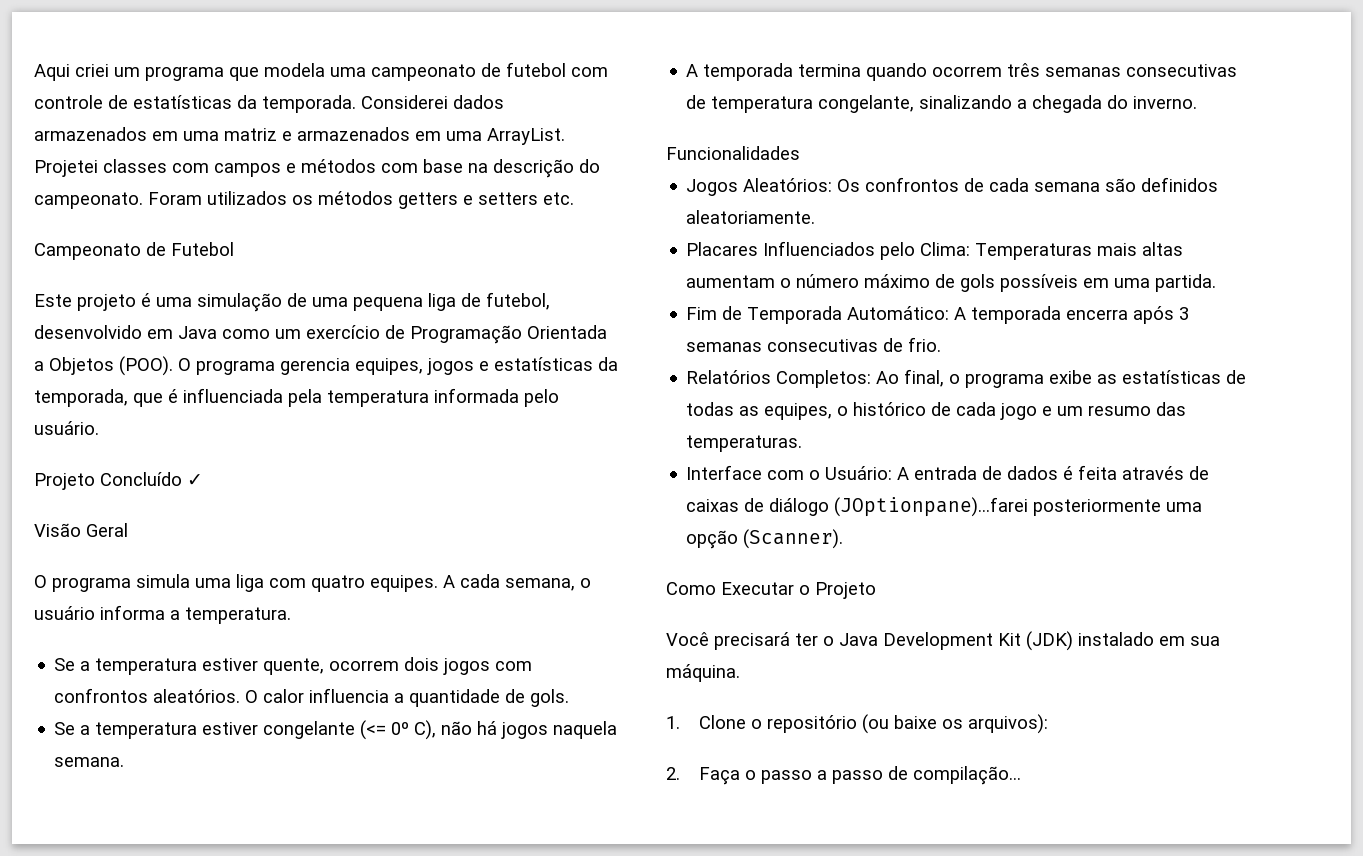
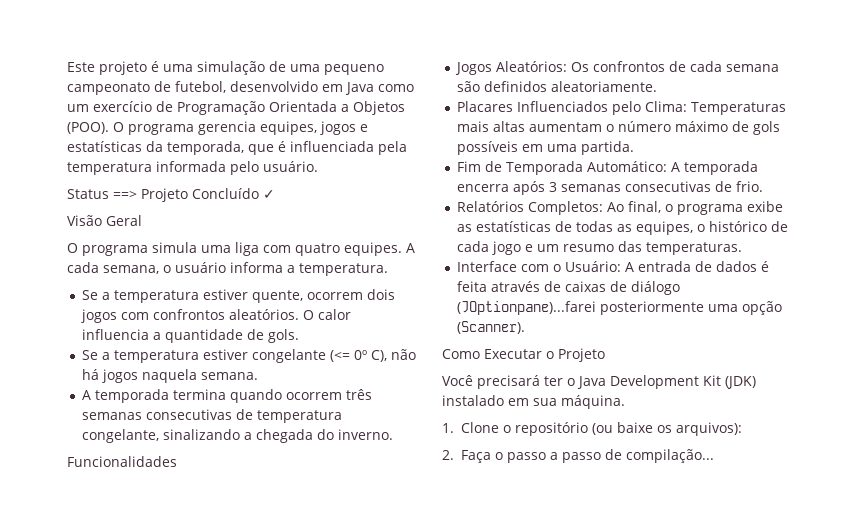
- Aqui criei um programa que modela uma campeonato de futebol com controle de estatísticas da temporada. Considerei dados armazenados em uma matriz e armazenados em uma ArrayList. Projetei classes com campos e métodos com base na descrição do campeonato. Foram utilizados os métodos getters e setters etc.
- Campeonato de Futebol
- Este projeto é uma simulação de uma pequena liga de futebol, desenvolvido em Java como um exercício de Programação Orientada a Objetos (POO).
+ Este projeto é uma simulação de uma pequeno campeonato de futebol, desenvolvido em Java como um exercício de Programação Orientada a Objetos (POO).
- Projeto Concluído ✓
+ Status ==> Projeto Concluído ✓

